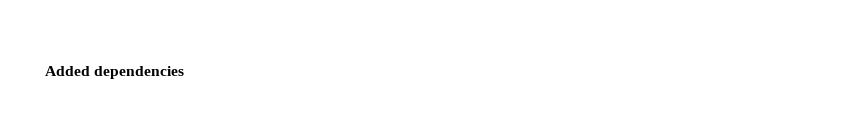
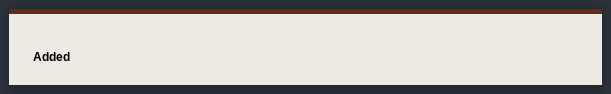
- Added dependencies
+ Added

